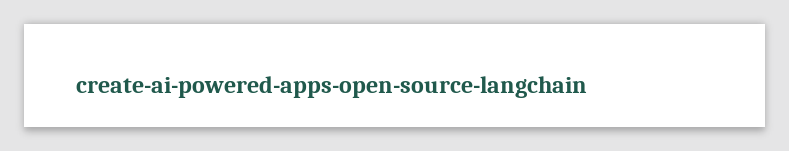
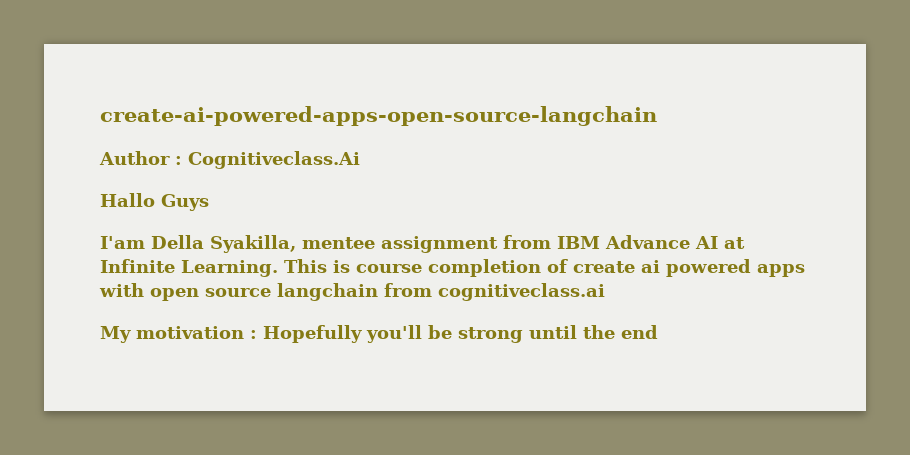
+ Author : Cognitiveclass.Ai
+ Hallo Guys
+ I'am Della Syakilla, mentee assignment from IBM Advance AI at Infinite Learning. This is course completion of create ai powered apps with open source langchain from cognitiveclass.ai
+ My motivation : Hopefully you'll be strong until the end

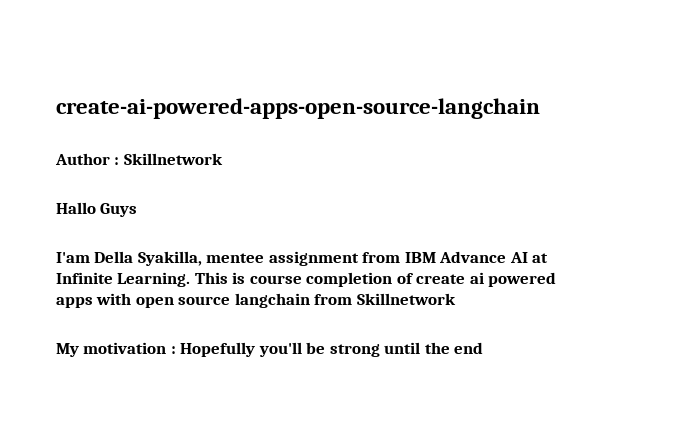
- Author : Cognitiveclass.Ai
+ Author : Skillnetwork
- This is course completion of create ai powered apps with open source langchain from cognitiveclass.ai
+ This is course completion of create ai powered apps with open source langchain from Skillnetwork

